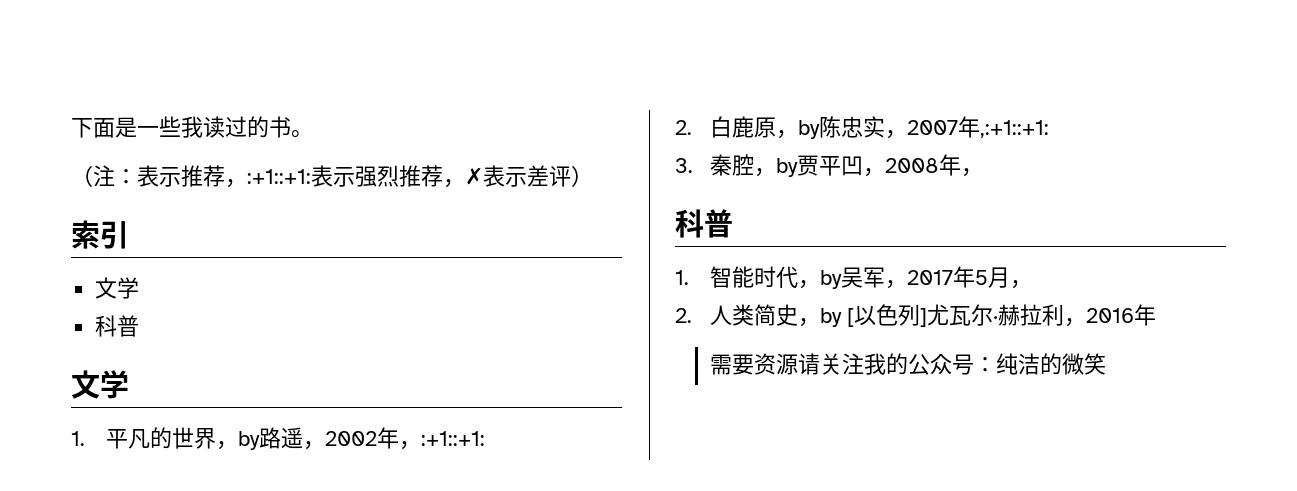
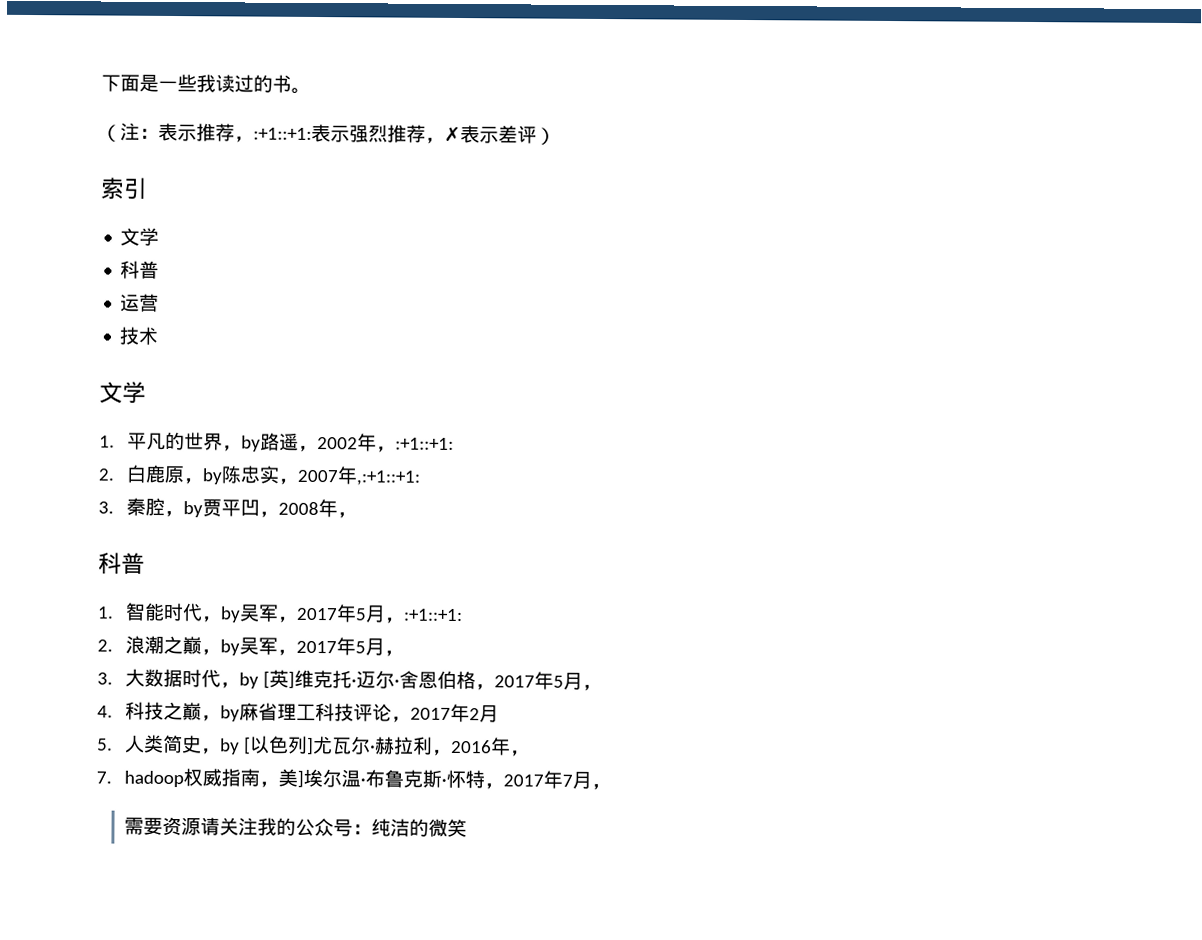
+ 运营
+ 技术
- 1.智能时代，by吴军，2017年5月，
- 2.人类简史，by [以色列]尤瓦尔·赫拉利，2016年
+ 1.智能时代，by吴军，2017年5月，:+1::+1:
+ 2.浪潮之巅，by吴军，2017年5月，
+ 3.大数据时代，by [英]维克托·迈尔·舍恩伯格，2017年5月，
+ 4.科技之巅，by麻省理工科技评论，2017年2月
+ 5.人类简史，by [以色列]尤瓦尔·赫拉利，2016年，
+ 7. hadoop权威指南，美]埃尔温·布鲁克斯·怀特，2017年7月，

